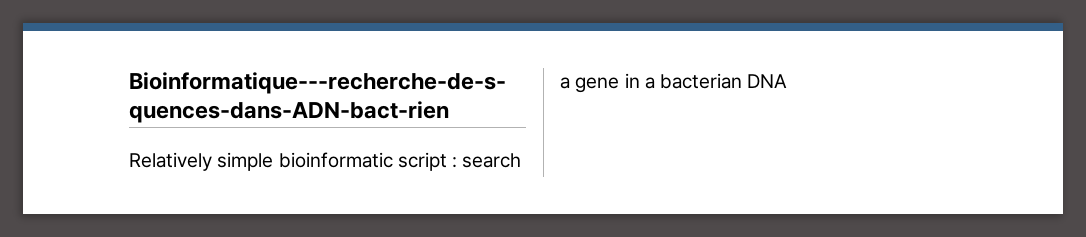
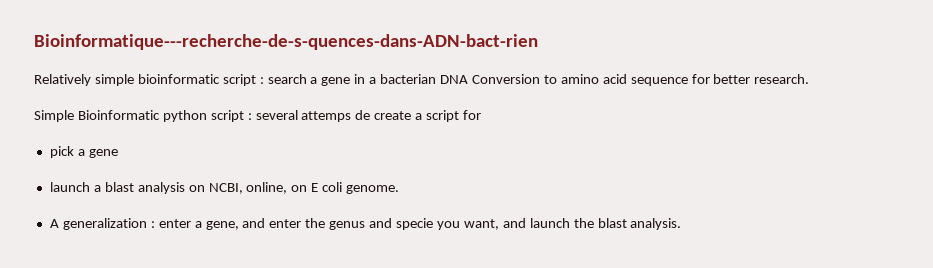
- Relatively simple bioinformatic script : search a gene in a bacterian DNA
+ Relatively simple bioinformatic script : search a gene in a bacterian DNA Conversion to amino acid sequence for better research.
+ Simple Bioinformatic python script : several attemps de create a script for
+ pick a gene
+ launch a blast analysis on NCBI, online, on E coli genome.
+ A generalization : enter a gene, and enter the genus and specie you want, and launch the blast analysis.

